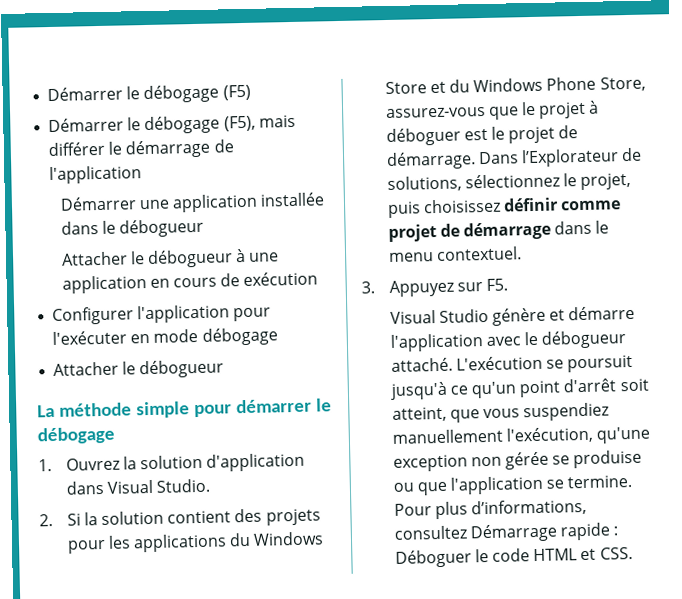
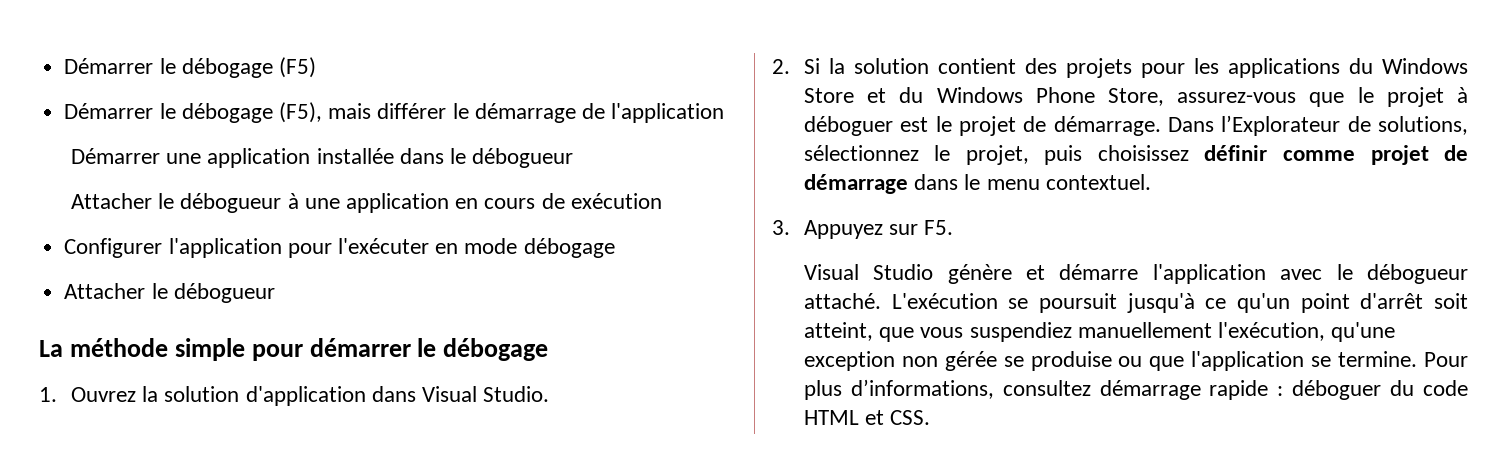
- Pour plus d’informations, consultez Démarrage rapide : Déboguer le code HTML et CSS.
+ Pour plus d’informations, consultez démarrage rapide : déboguer du code HTML et CSS.

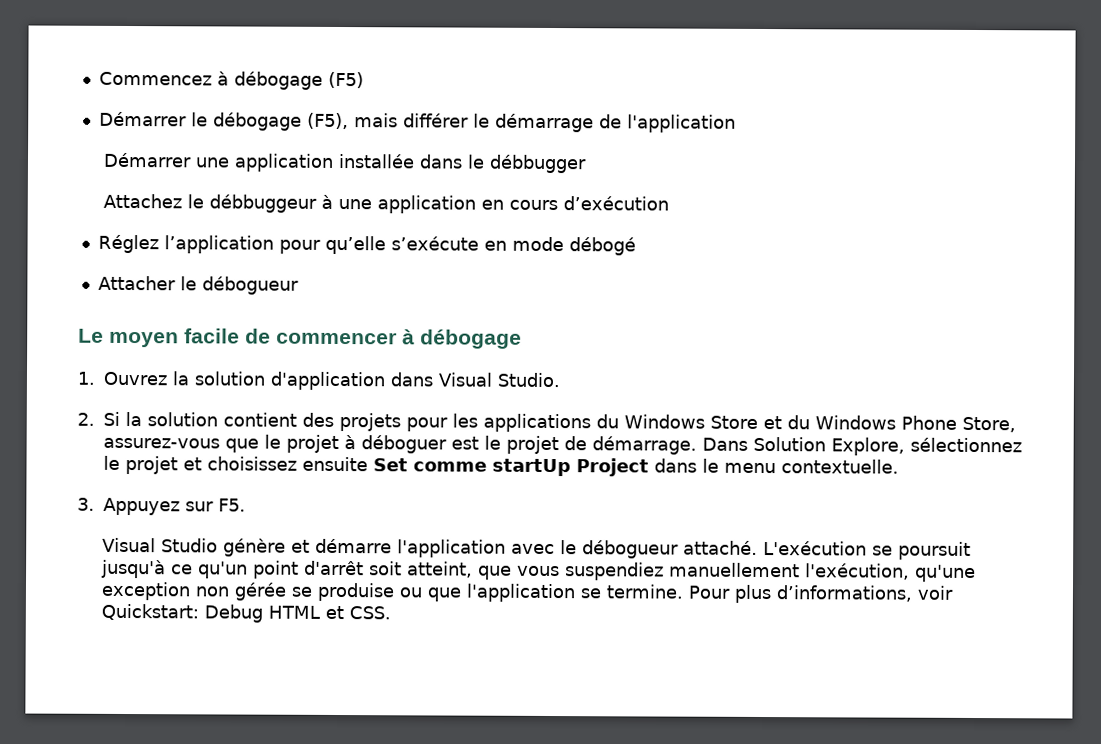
- Démarrer le débogage (F5)
+ Commencez à débogage (F5)
- Démarrer une application installée dans le débogueur
- Attacher le débogueur à une application en cours de exécution
- Configurer l'application pour l'exécuter en mode débogage
+ Démarrer une application installée dans le débbugger
+ Attachez le débbuggeur à une application en cours d’exécution
+ Réglez l’application pour qu’elle s’exécute en mode débogé
- La méthode simple pour démarrer le débogage
+ Le moyen facile de commencer à débogage
- Dans l’Explorateur de solutions, sélectionnez le projet, puis choisissez définir comme projet de démarrage dans le menu contextuel.
+ Dans Solution Explore, sélectionnez le projet et choisissez ensuite Set comme startUp Project dans le menu contextuelle.
- Pour plus d’informations, consultez démarrage rapide : déboguer du code HTML et CSS.
+ Pour plus d’informations, voir Quickstart: Debug HTML et CSS.

